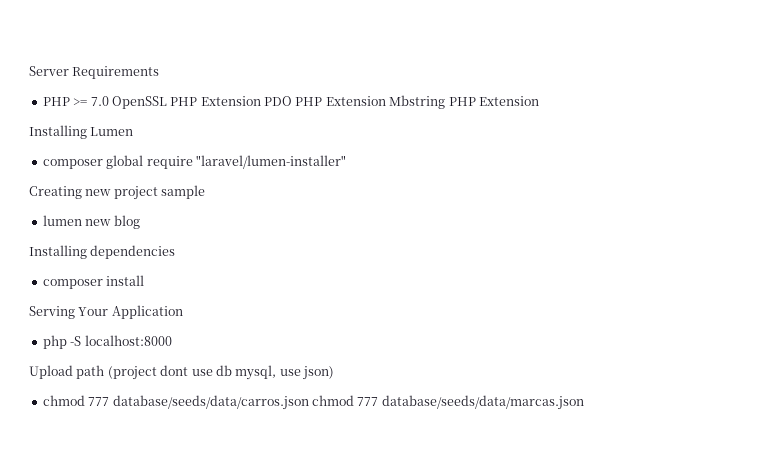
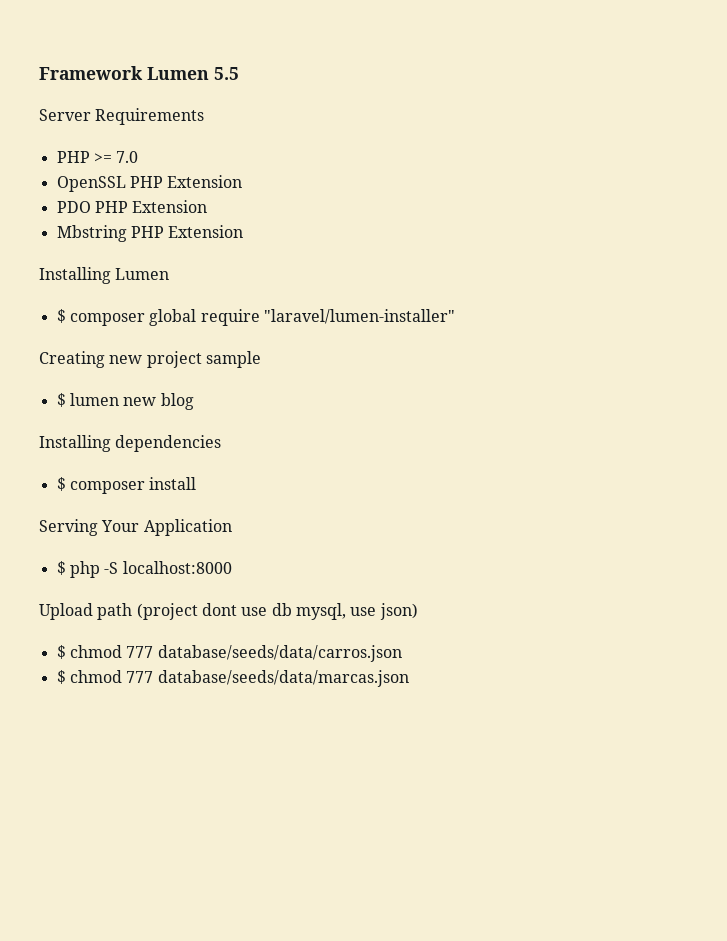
+ Framework Lumen 5.5
- PHP >= 7.0 OpenSSL PHP Extension PDO PHP Extension Mbstring PHP Extension
+ PHP >= 7.0
+ OpenSSL PHP Extension
+ PDO PHP Extension
+ Mbstring PHP Extension
- composer global require "laravel/lumen-installer"
+ $ composer global require "laravel/lumen-installer"
- lumen new blog
+ $ lumen new blog
- composer install
+ $ composer install
- php -S localhost:8000
+ $ php -S localhost:8000
- chmod 777 database/seeds/data/carros.json chmod 777 database/seeds/data/marcas.json
+ $ chmod 777 database/seeds/data/carros.json
+ $ chmod 777 database/seeds/data/marcas.json

